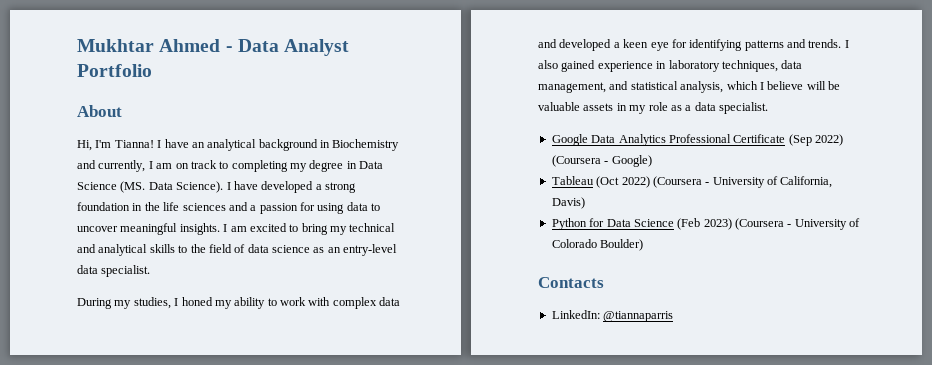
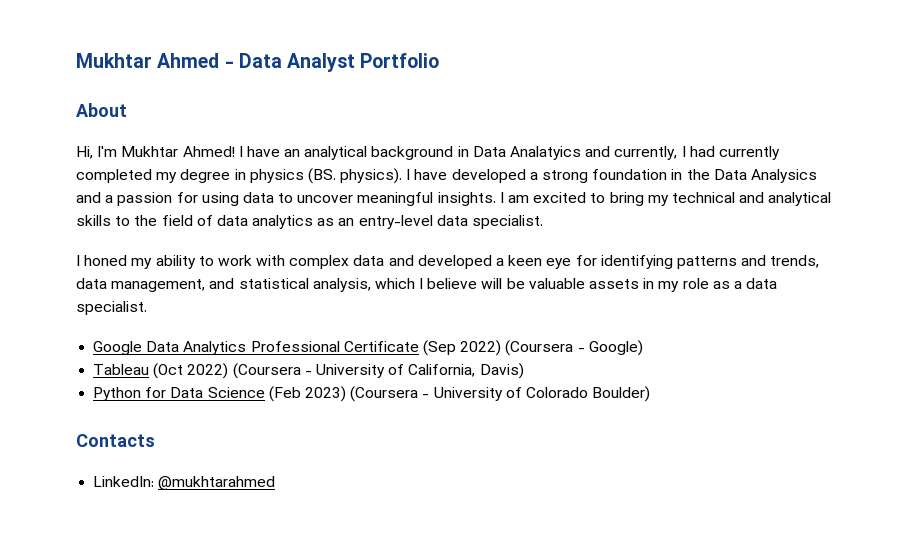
- Hi, I'm Tianna!
+ Hi, I'm Mukhtar Ahmed!
- I have an analytical background in Biochemistry and currently, I am on track to completing my degree in Data Science (MS. Data Science).
+ I have an analytical background in Data Analatyics and currently, I had currently completed my degree in physics (BS. physics).
- I have developed a strong foundation in the life sciences and a passion for using data to uncover meaningful insights.
+ I have developed a strong foundation in the Data Analysics and a passion for using data to uncover meaningful insights.
- I am excited to bring my technical and analytical skills to the field of data science as an entry-level data specialist.
+ I am excited to bring my technical and analytical skills to the field of data analytics as an entry-level data specialist.
- During my studies, I honed my ability to work with complex data and developed a keen eye for identifying patterns and trends. I also gained experience in laboratory techniques, data management, and statistical analysis, which I believe will be valuable assets in my role as a data specialist.
+ I honed my ability to work with complex data and developed a keen eye for identifying patterns and trends, data management, and statistical analysis, which I believe will be valuable assets in my role as a data specialist.
- LinkedIn: @tiannaparris
+ LinkedIn: @mukhtarahmed

